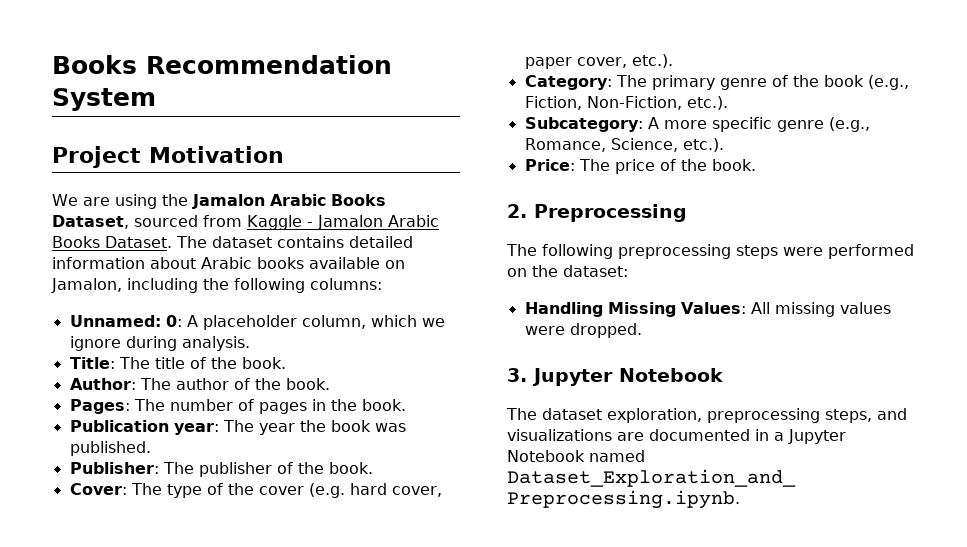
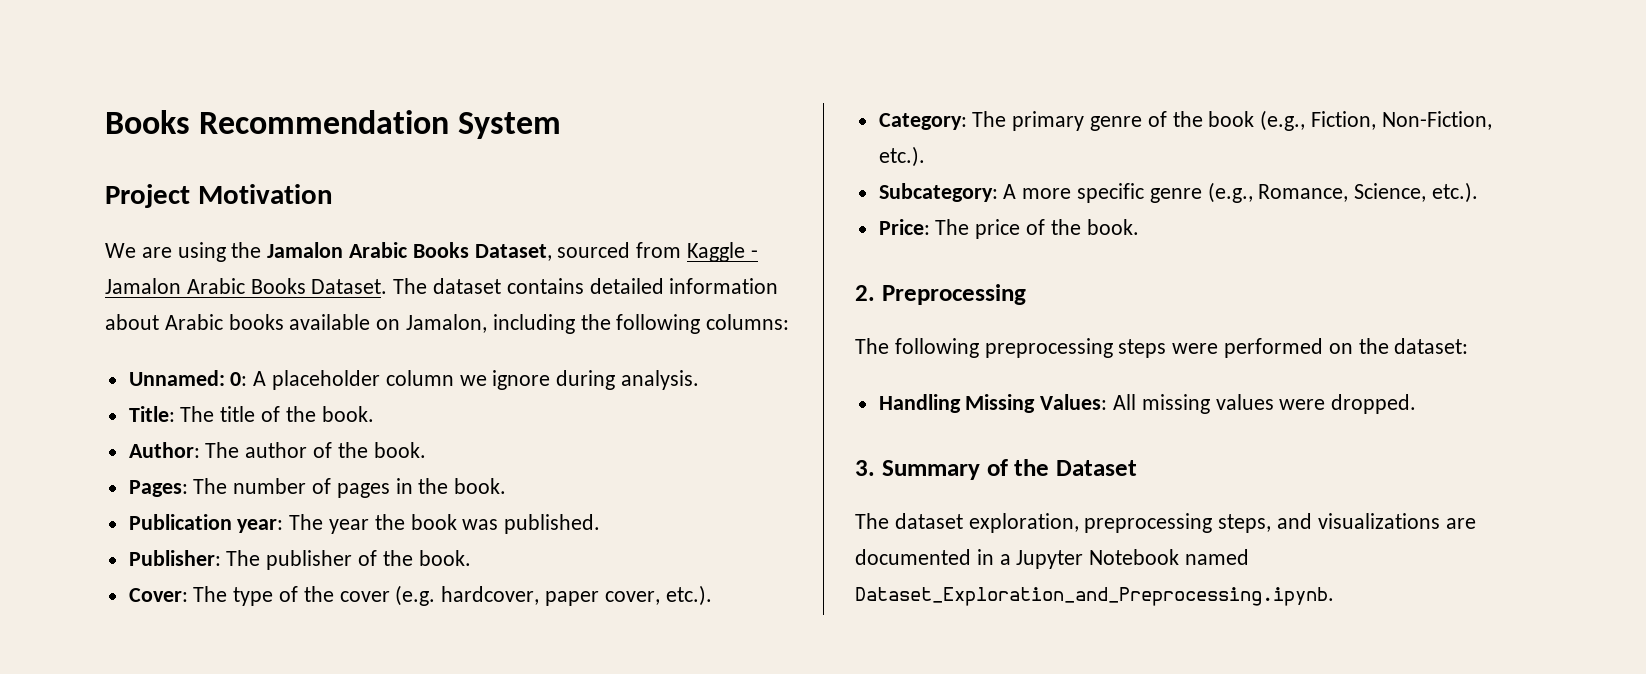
- Unnamed: 0: A placeholder column, which we ignore during analysis.
+ Unnamed: 0: A placeholder column we ignore during analysis.
- Cover: The type of the cover (e.g. hard cover, paper cover, etc.).
+ Cover: The type of the cover (e.g. hardcover, paper cover, etc.).
- 3. Jupyter Notebook
+ 3. Summary of the Dataset

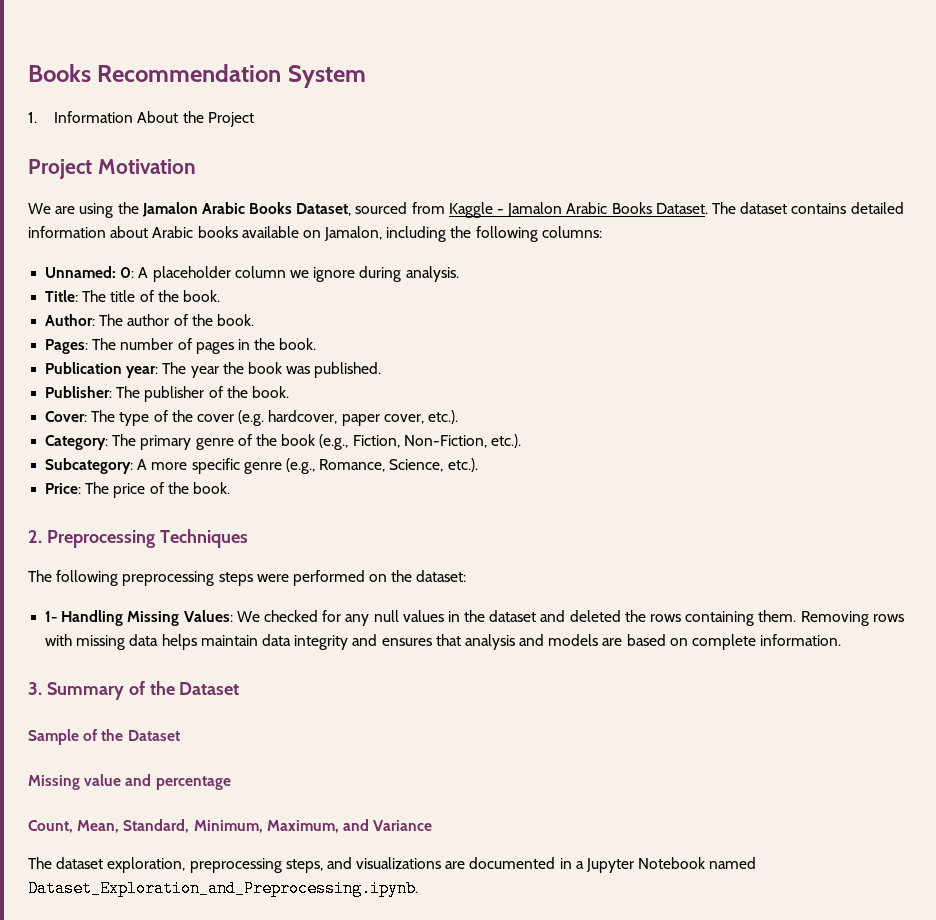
+ 1. Information About the Project
- 2. Preprocessing
+ 2. Preprocessing Techniques
- Handling Missing Values: All missing values were dropped.
+ 1- Handling Missing Values: We checked for any null values in the dataset and deleted the rows containing them. Removing rows with missing data helps maintain data integrity and ensures that analysis and models are based on complete information.
+ Sample of the Dataset
+ Missing value and percentage
+ Count, Mean, Standard, Minimum, Maximum, and Variance

